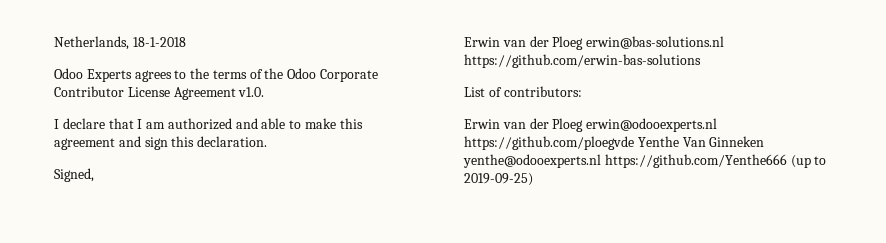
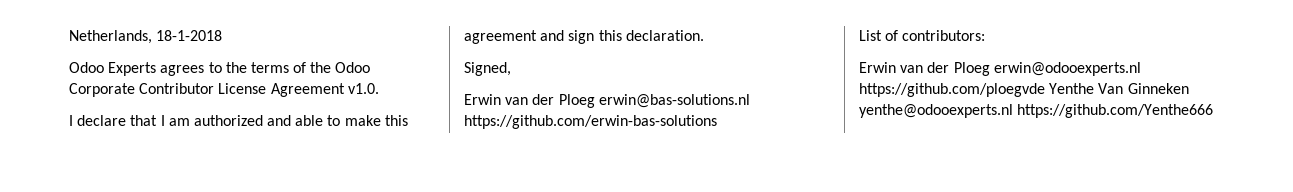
- Erwin van der Ploeg erwin@odooexperts.nl https://github.com/ploegvde Yenthe Van Ginneken yenthe@odooexperts.nl https://github.com/Yenthe666 (up to 2019-09-25)
+ Erwin van der Ploeg erwin@odooexperts.nl https://github.com/ploegvde Yenthe Van Ginneken yenthe@odooexperts.nl https://github.com/Yenthe666

